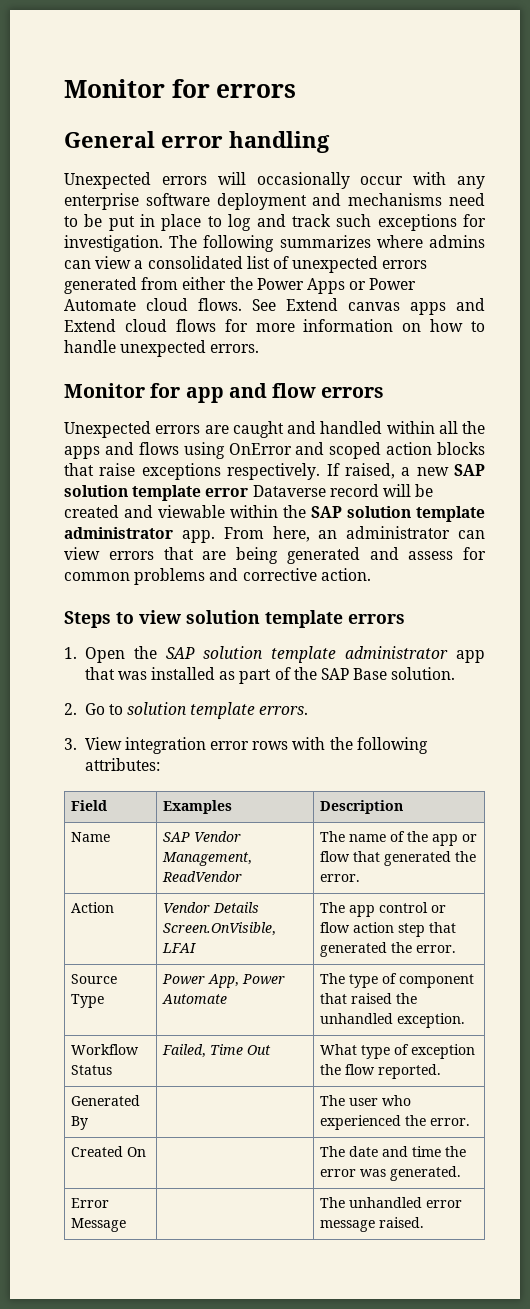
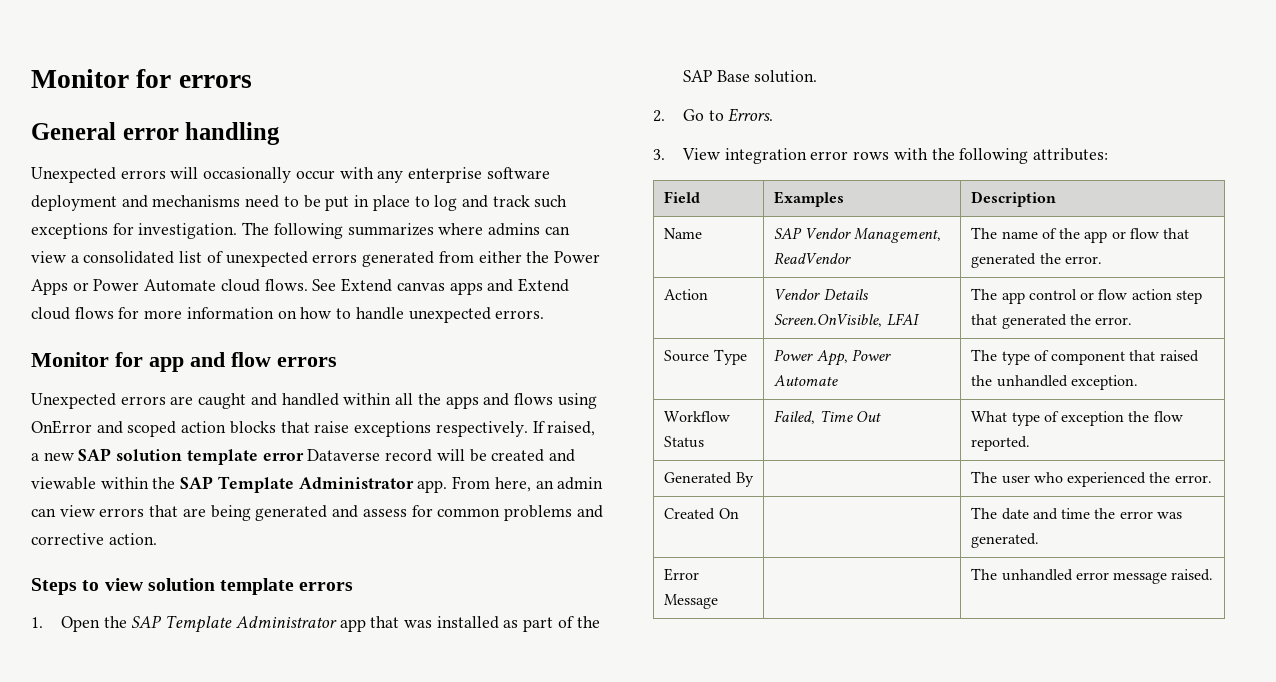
- If raised, a new SAP solution template error Dataverse record will be created and viewable within the SAP solution template administrator app.
+ If raised, a new SAP solution template error Dataverse record will be created and viewable within the SAP Template Administrator app.
- From here, an administrator can view errors that are being generated and assess for common problems and corrective action.
+ From here, an admin can view errors that are being generated and assess for common problems and corrective action.
- 1. Open the SAP solution template administrator app that was installed as part of the SAP Base solution.
+ 1. Open the SAP Template Administrator app that was installed as part of the SAP Base solution.
- 2. Go to solution template errors.
+ 2. Go to Errors.

